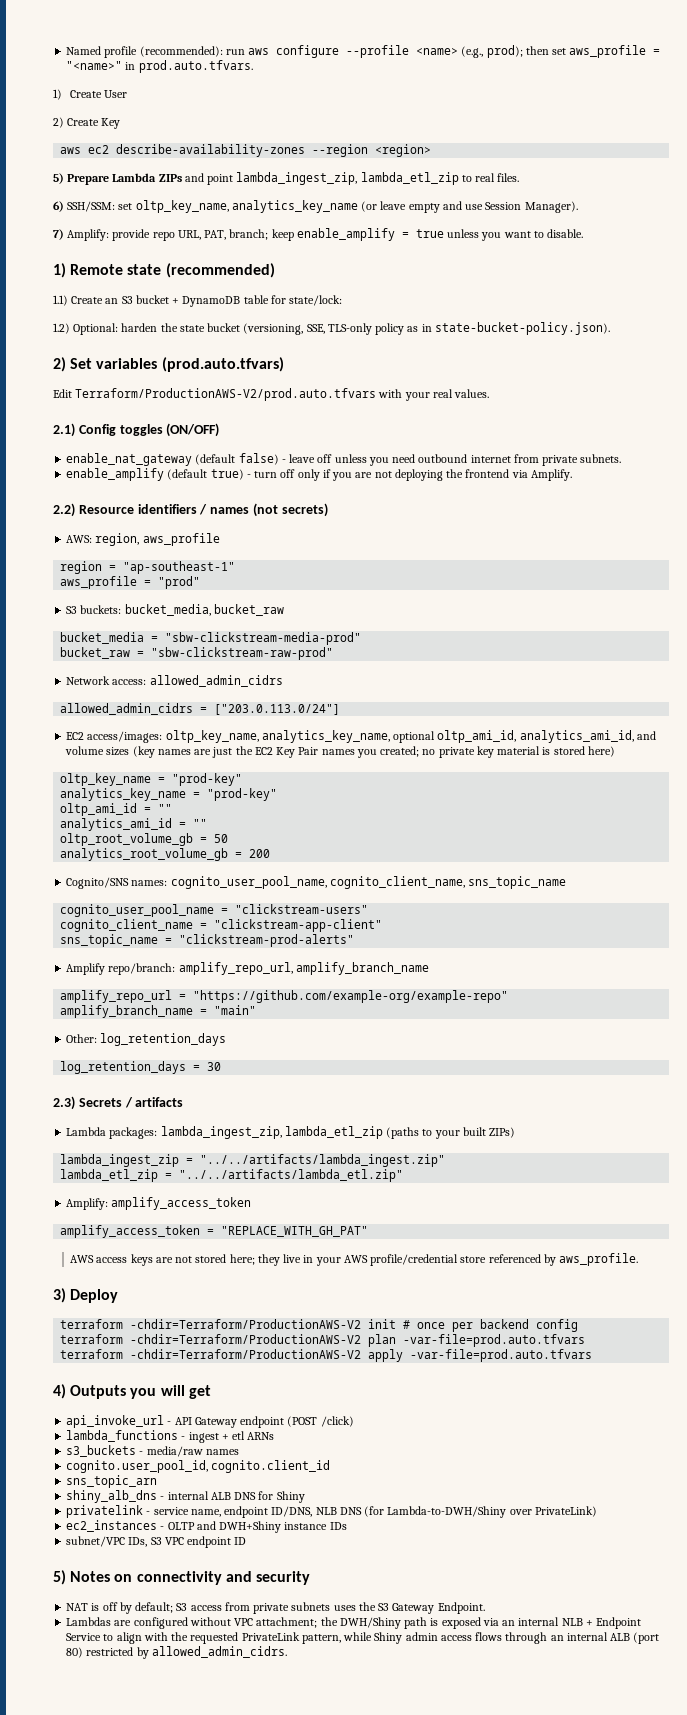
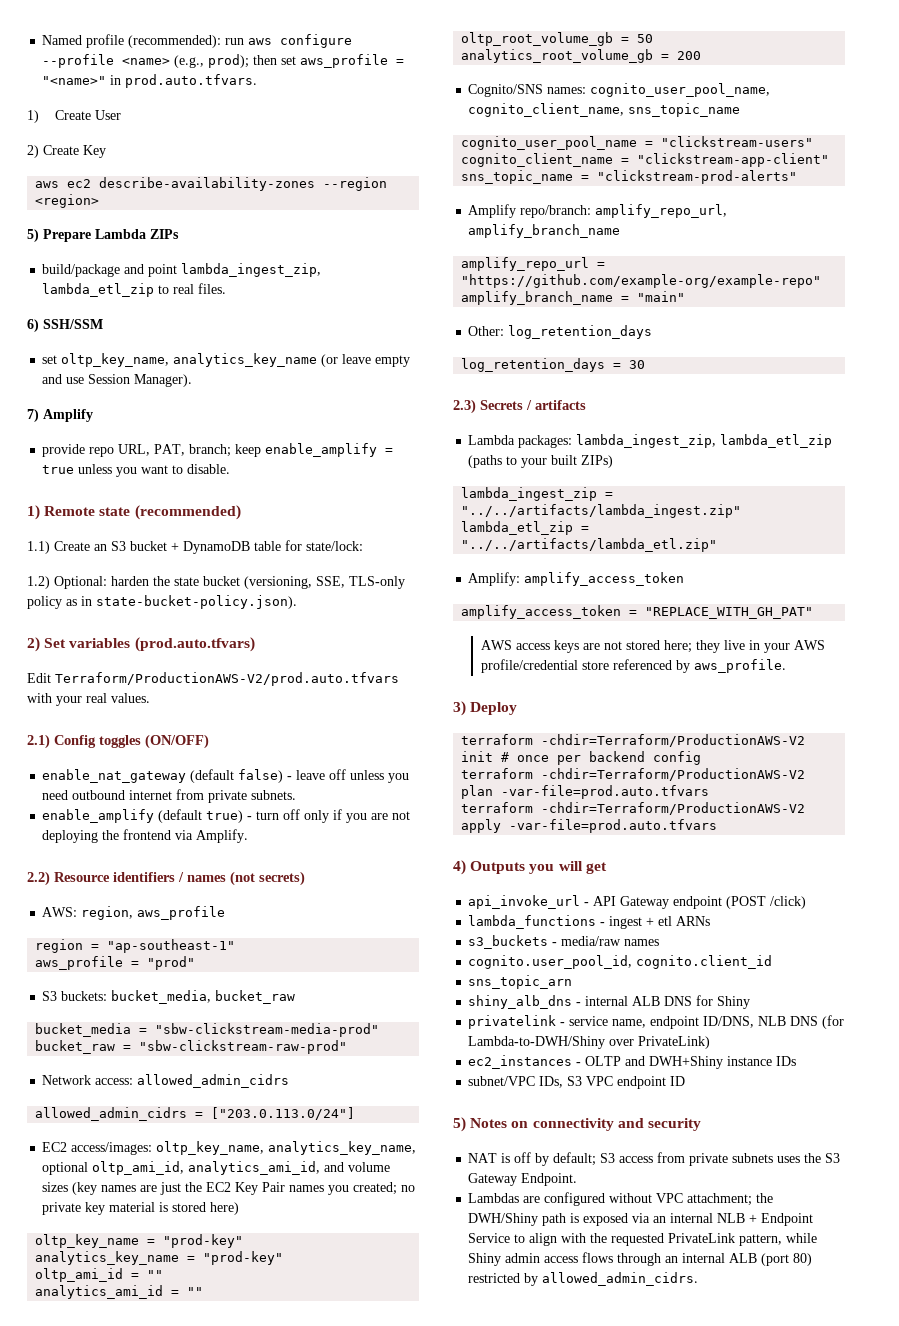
- 5) Prepare Lambda ZIPs and point lambda_ingest_zip, lambda_etl_zip to real files.
+ 5) Prepare Lambda ZIPs
+ build/package and point lambda_ingest_zip, lambda_etl_zip to real files.
- 6) SSH/SSM: set oltp_key_name, analytics_key_name (or leave empty and use Session Manager).
+ 6) SSH/SSM
+ set oltp_key_name, analytics_key_name (or leave empty and use Session Manager).
- 7) Amplify: provide repo URL, PAT, branch; keep enable_amplify = true unless you want to disable.
+ 7) Amplify
+ provide repo URL, PAT, branch; keep enable_amplify = true unless you want to disable.

